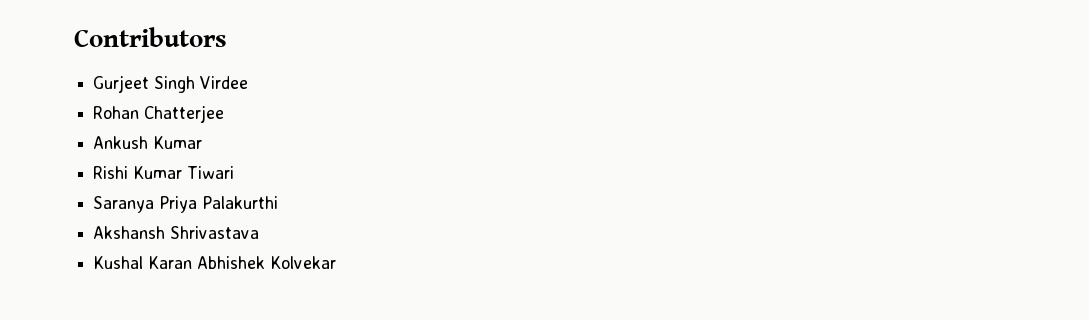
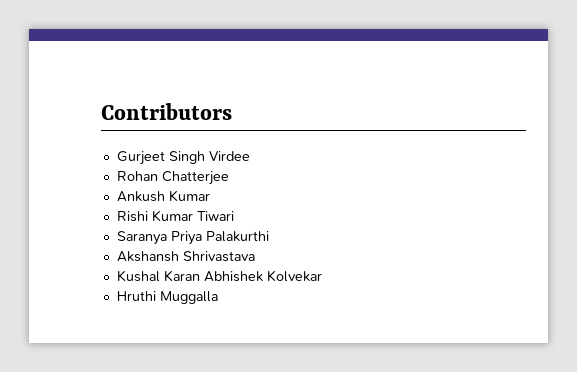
+ Hruthi Muggalla

